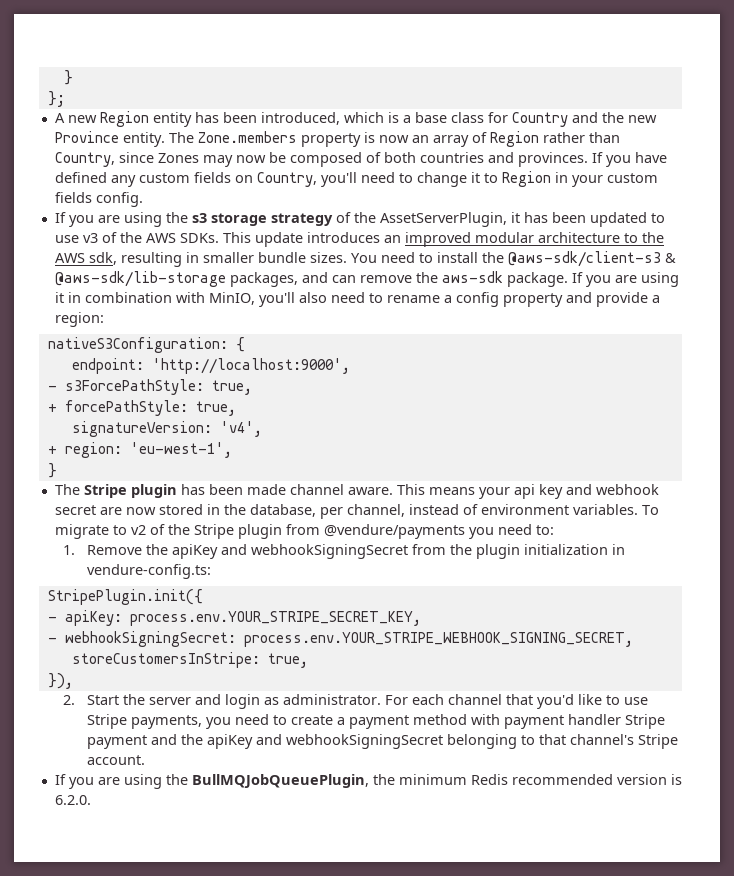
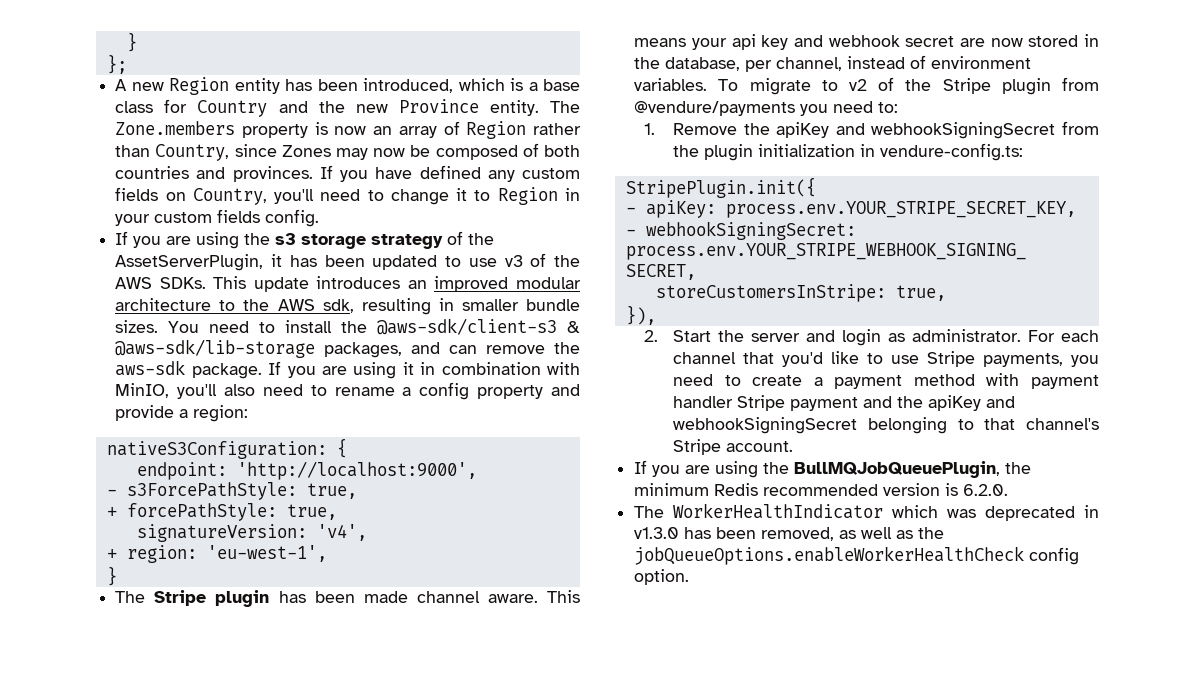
+ The WorkerHealthIndicator which was deprecated in v1.3.0 has been removed, as well as the jobQueueOptions.enableWorkerHealthCheck config option.

